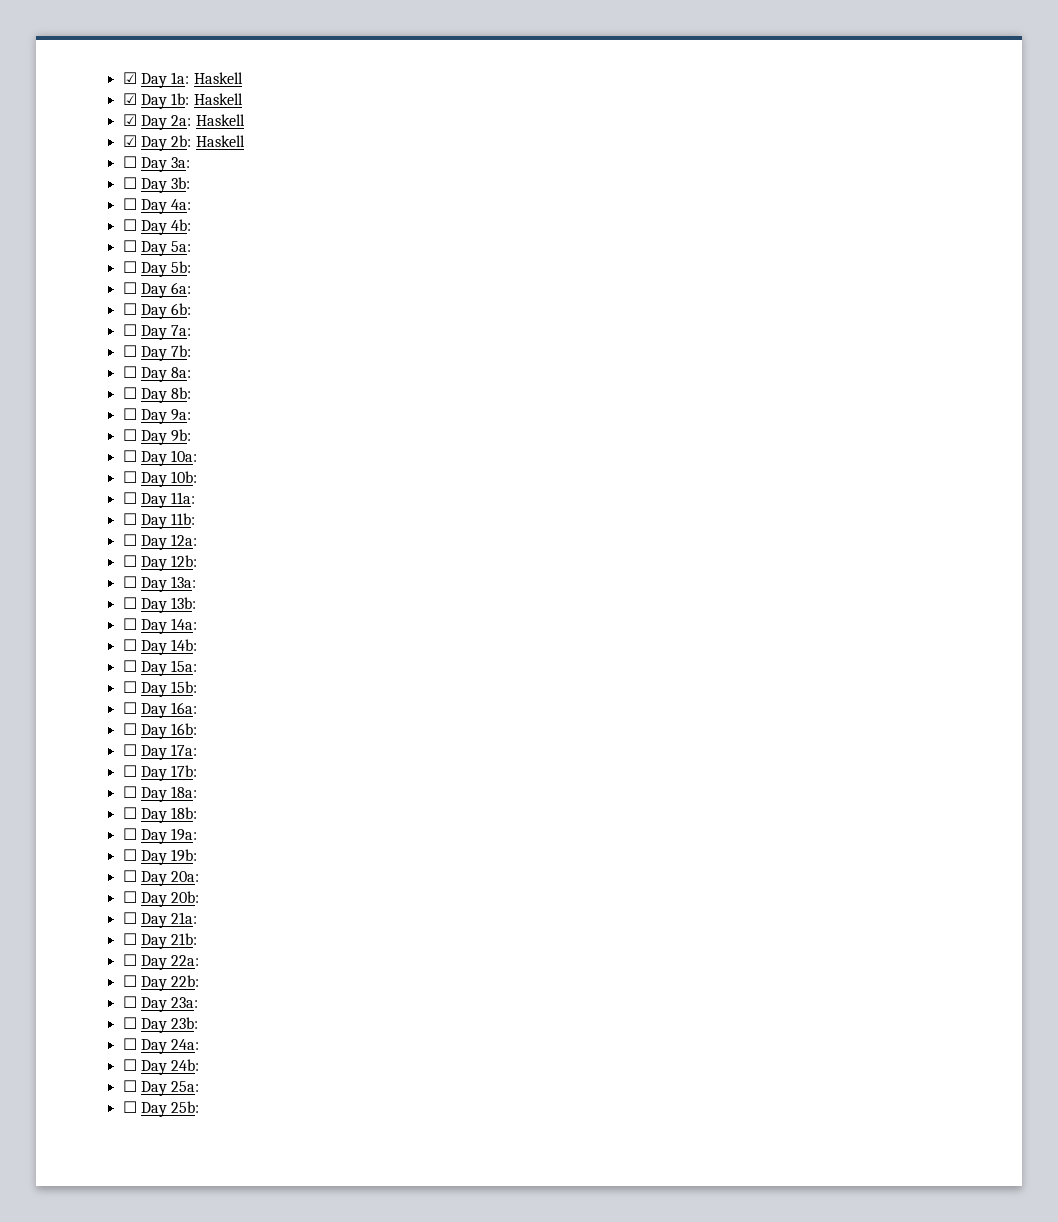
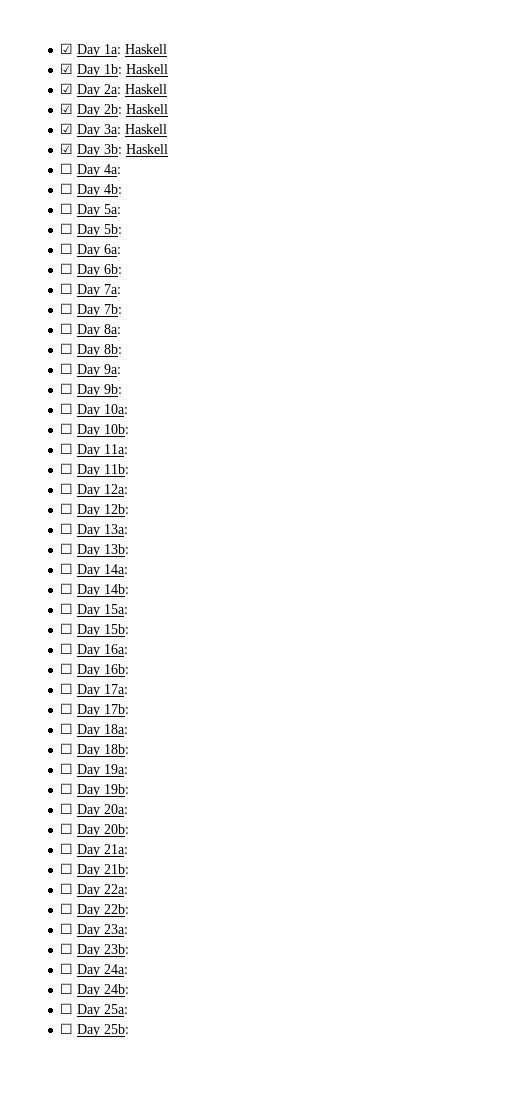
- ☐ Day 3a:
- ☐ Day 3b:
+ ☑ Day 3a: Haskell
+ ☑ Day 3b: Haskell

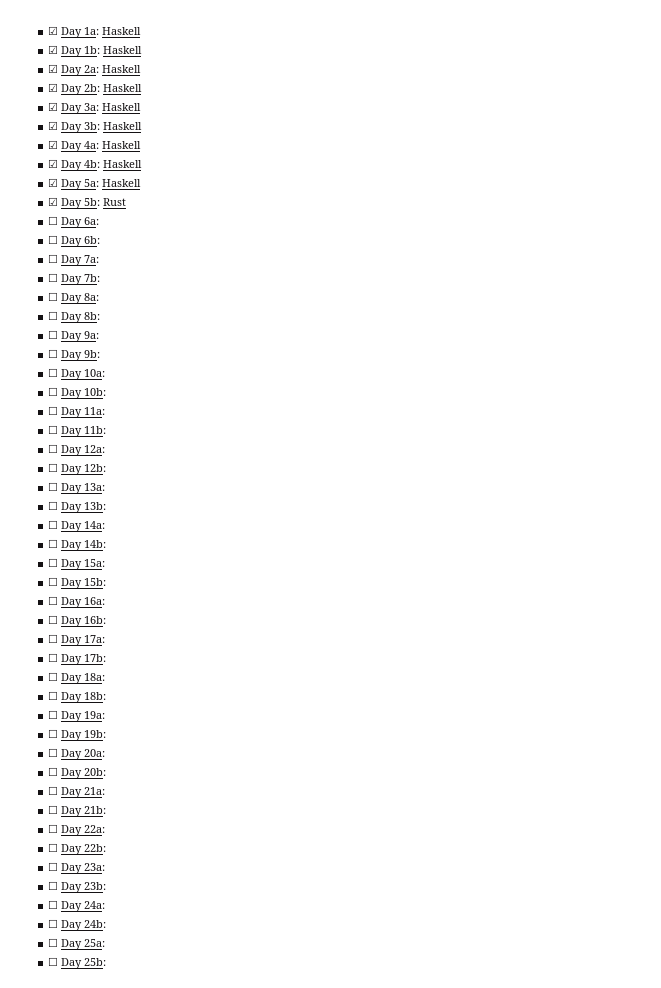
- ☐ Day 4a:
- ☐ Day 4b:
- ☐ Day 5a:
- ☐ Day 5b:
+ ☑ Day 4a: Haskell
+ ☑ Day 4b: Haskell
+ ☑ Day 5a: Haskell
+ ☑ Day 5b: Rust

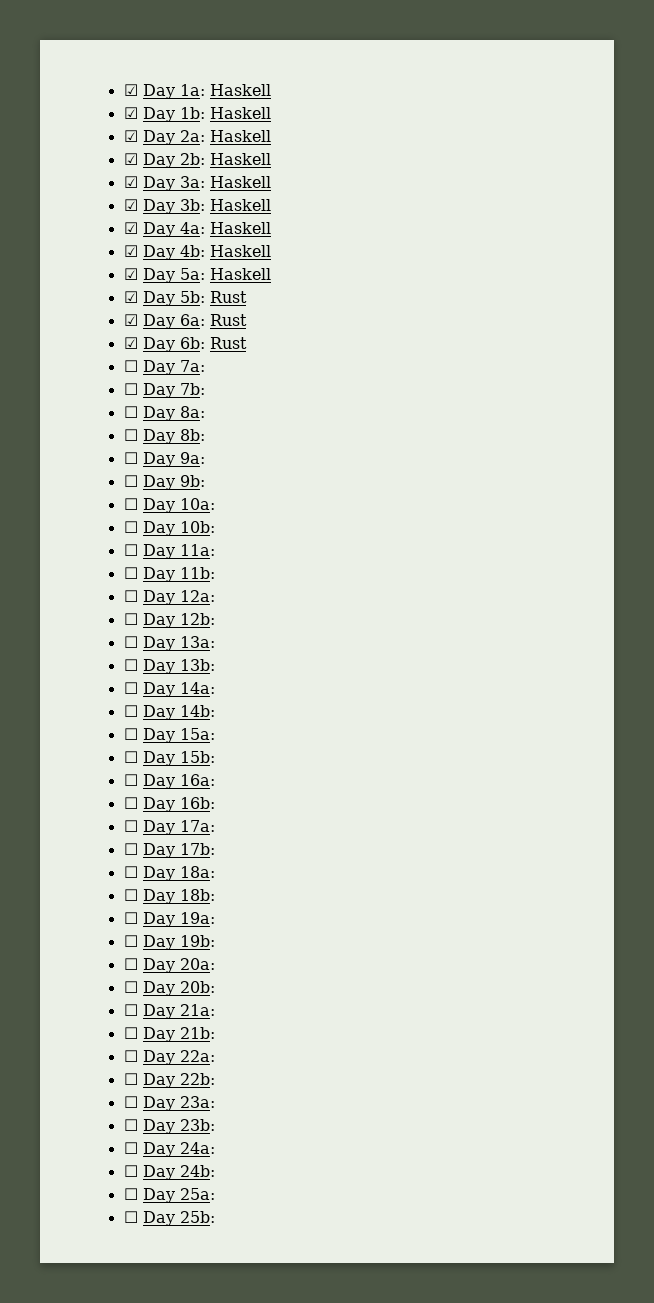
- ☐ Day 6a:
- ☐ Day 6b:
+ ☑ Day 6a: Rust
+ ☑ Day 6b: Rust

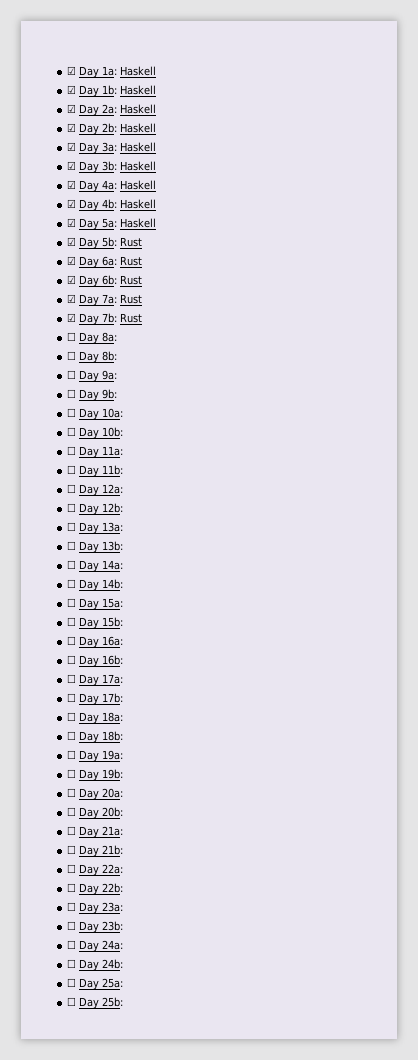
- ☐ Day 7a:
- ☐ Day 7b:
+ ☑ Day 7a: Rust
+ ☑ Day 7b: Rust

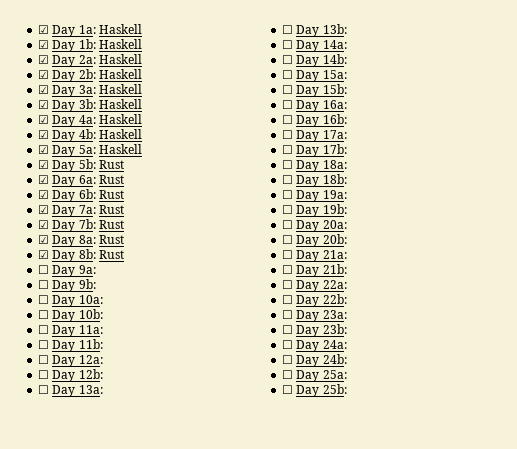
- ☐ Day 8a:
- ☐ Day 8b:
+ ☑ Day 8a: Rust
+ ☑ Day 8b: Rust

